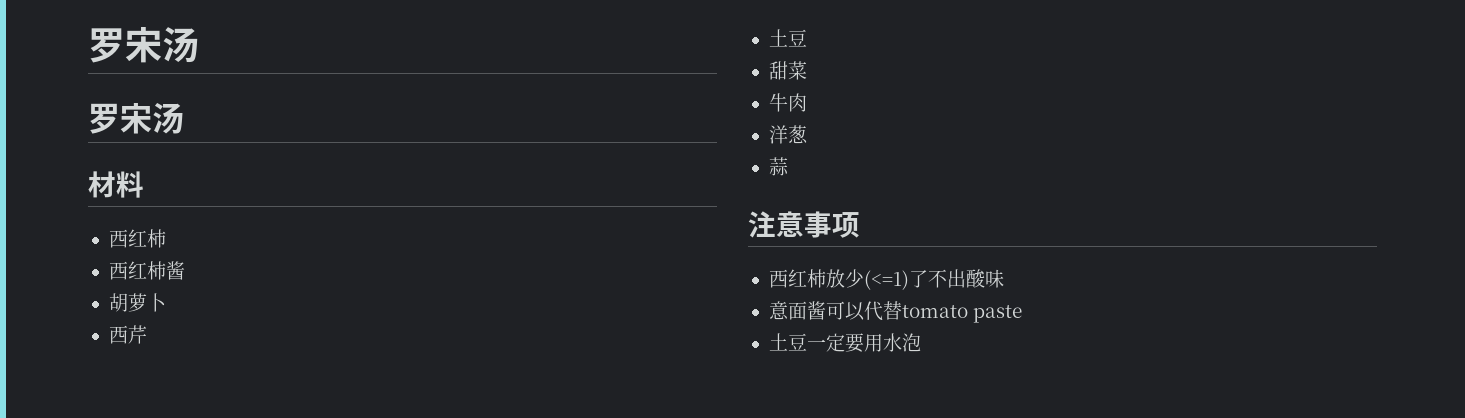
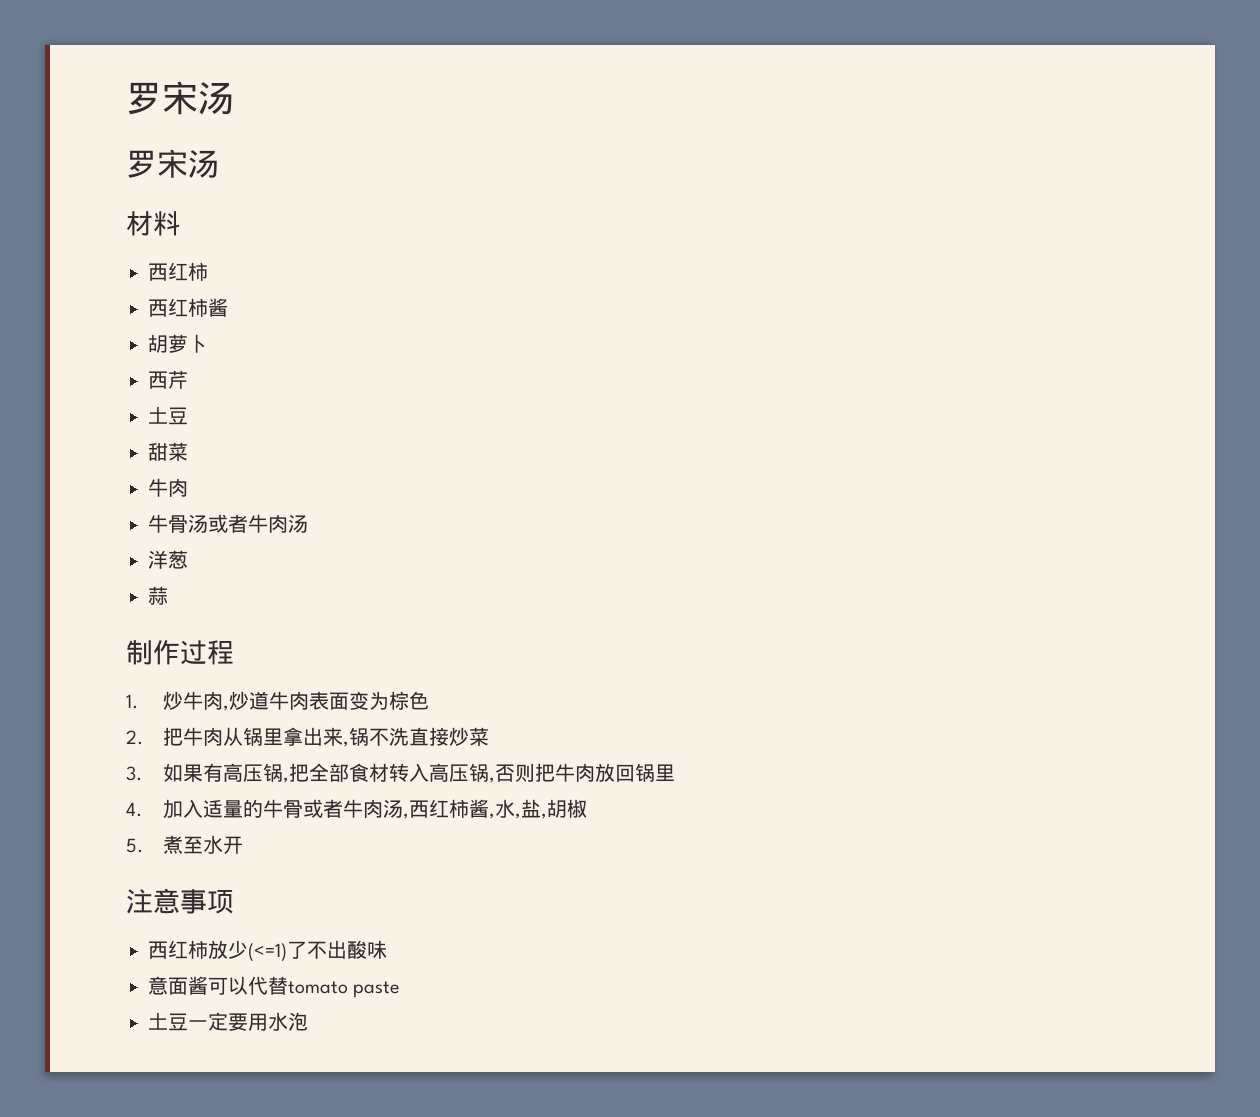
+ 牛骨汤或者牛肉汤
  洋葱
  蒜
+ 制作过程
+ 1.炒牛肉,炒道牛肉表面变为棕色
+ 2.把牛肉从锅里拿出来,锅不洗直接炒菜
+ 3.如果有高压锅,把全部食材转入高压锅,否则把牛肉放回锅里
+ 4.加入适量的牛骨或者牛肉汤,西红柿酱,水,盐,胡椒
+ 5.煮至水开

